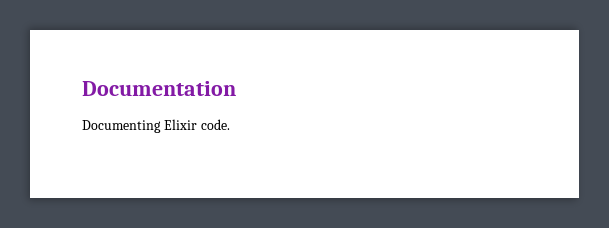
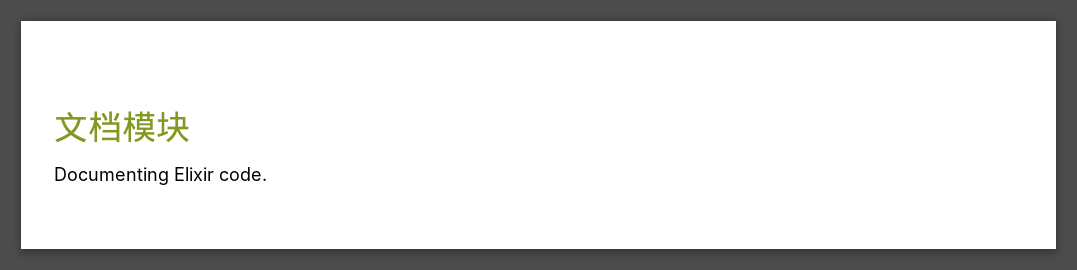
- Documentation
+ 文档模块

